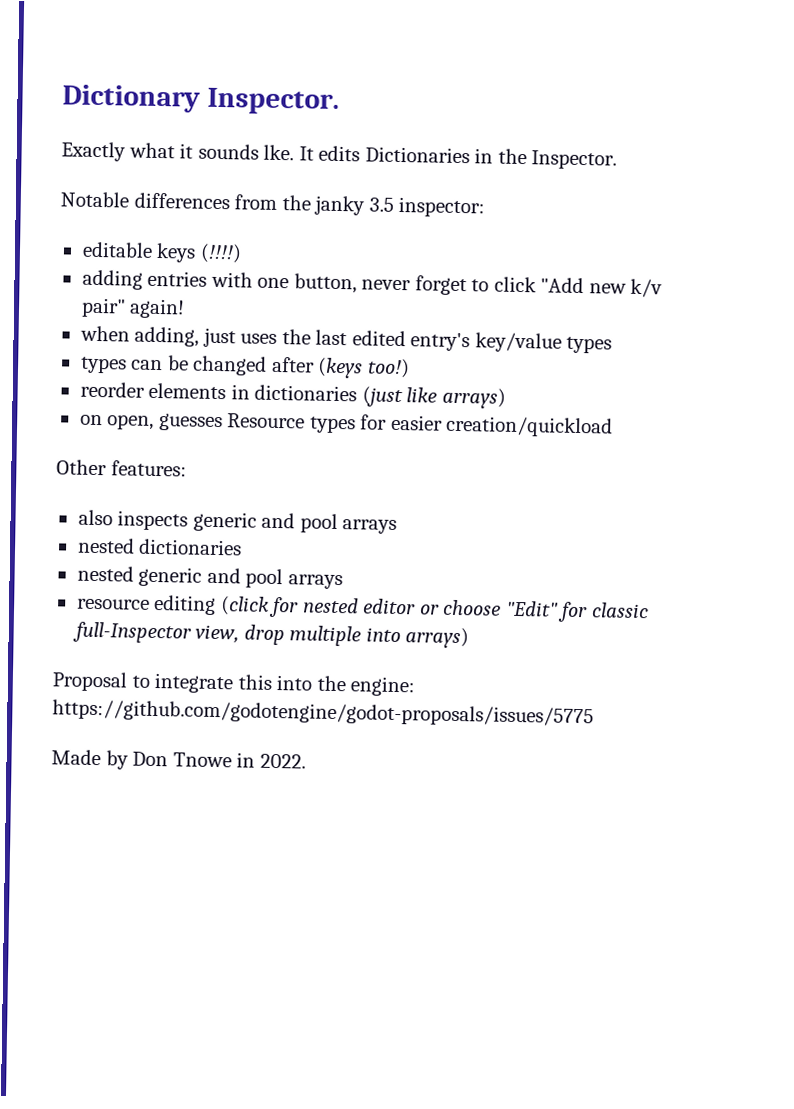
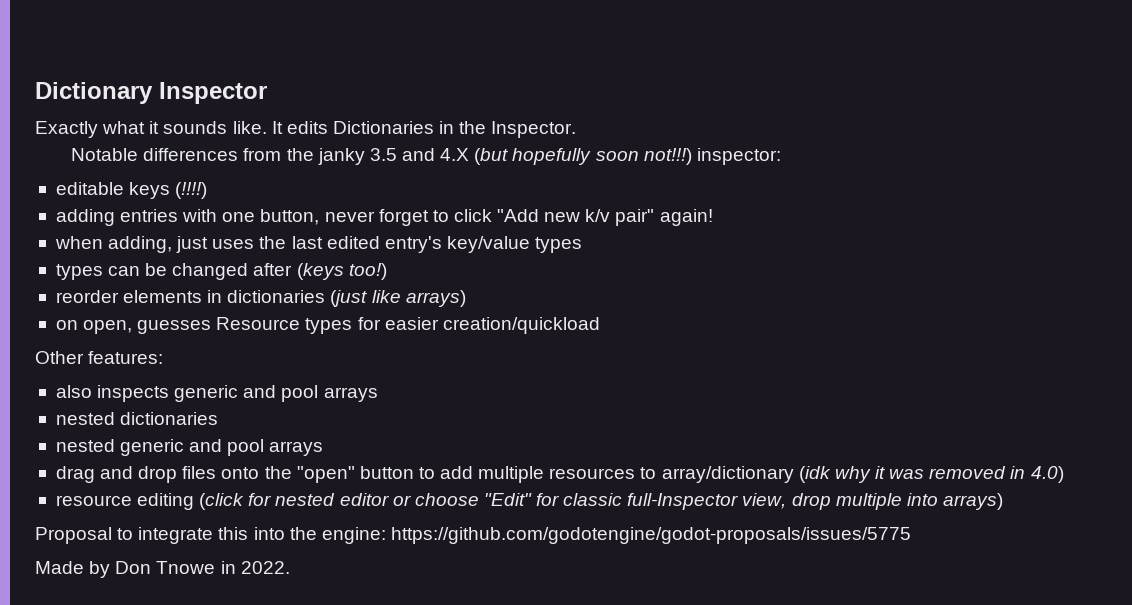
- Dictionary Inspector.
+ Dictionary Inspector
- Exactly what it sounds lke.
+ Exactly what it sounds like.
- Notable differences from the janky 3.5 inspector:
+ Notable differences from the janky 3.5 and 4.X (but hopefully soon not!!!) inspector:
+ drag and drop files onto the "open" button to add multiple resources to array/dictionary (idk why it was removed in 4.0)

